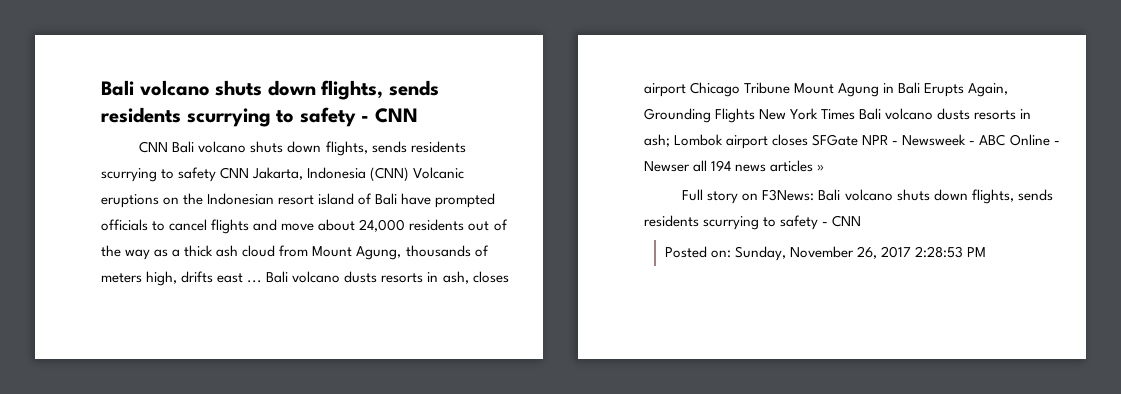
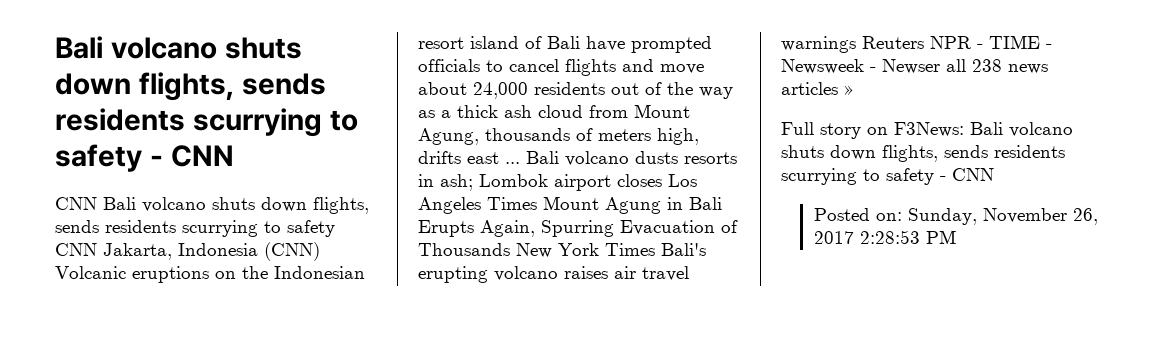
- Bali volcano dusts resorts in ash, closes airport Chicago Tribune Mount Agung in Bali Erupts Again, Grounding Flights New York Times Bali volcano dusts resorts in ash; Lombok airport closes SFGate NPR - Newsweek - ABC Online - Newser all 194 news articles »
+ Bali volcano dusts resorts in ash; Lombok airport closes Los Angeles Times Mount Agung in Bali Erupts Again, Spurring Evacuation of Thousands New York Times Bali's erupting volcano raises air travel warnings Reuters NPR - TIME - Newsweek - Newser all 238 news articles »

